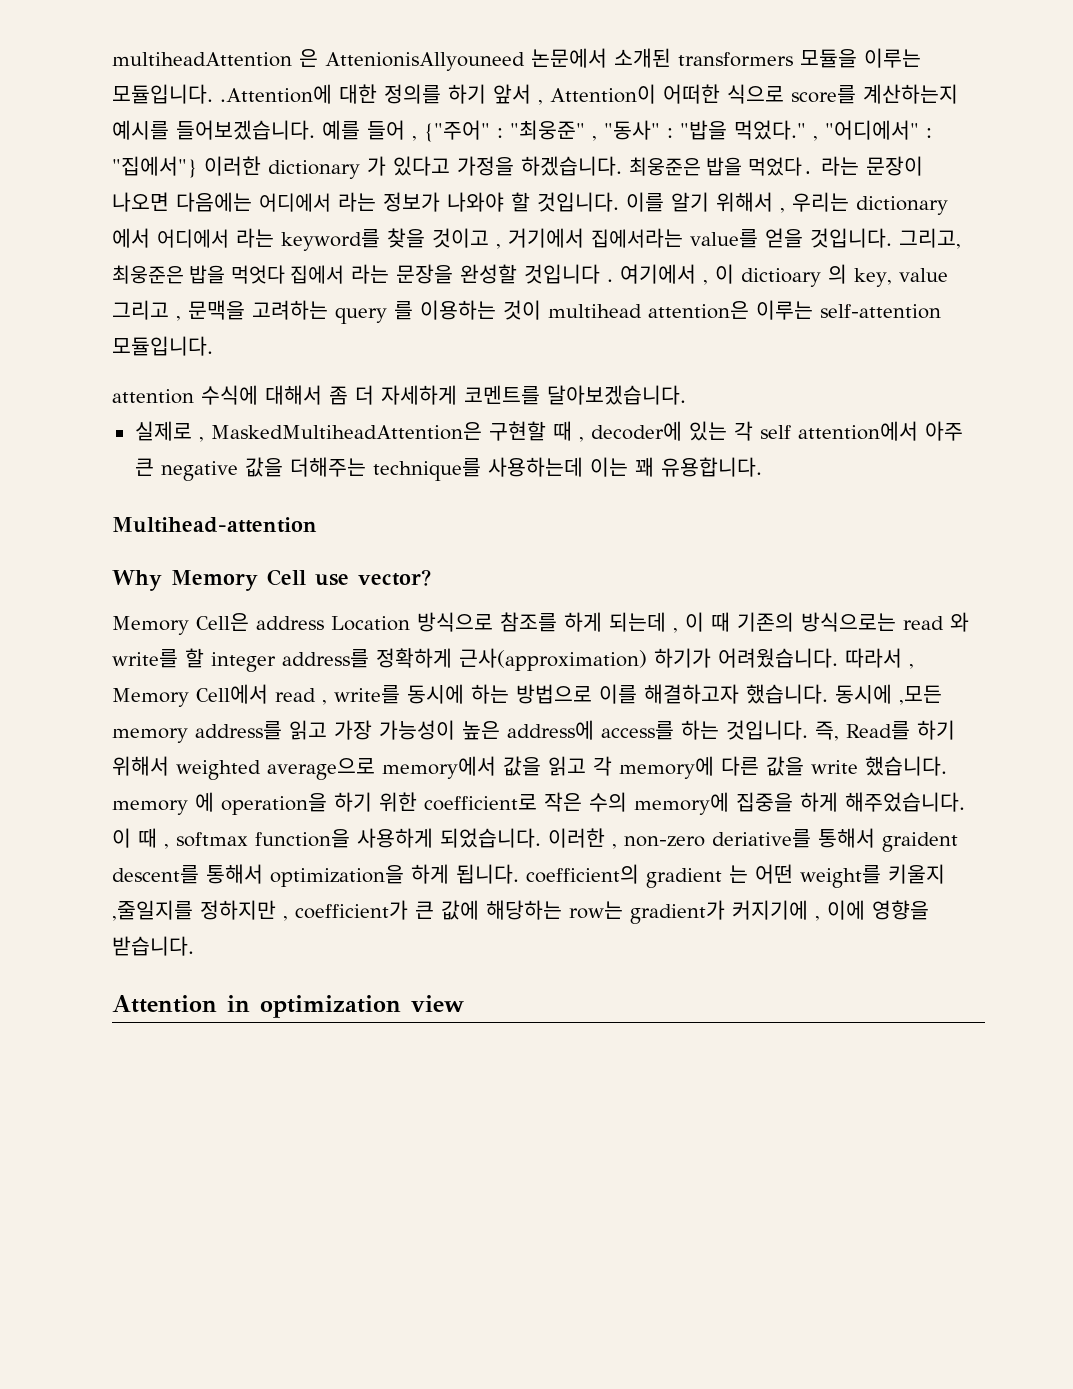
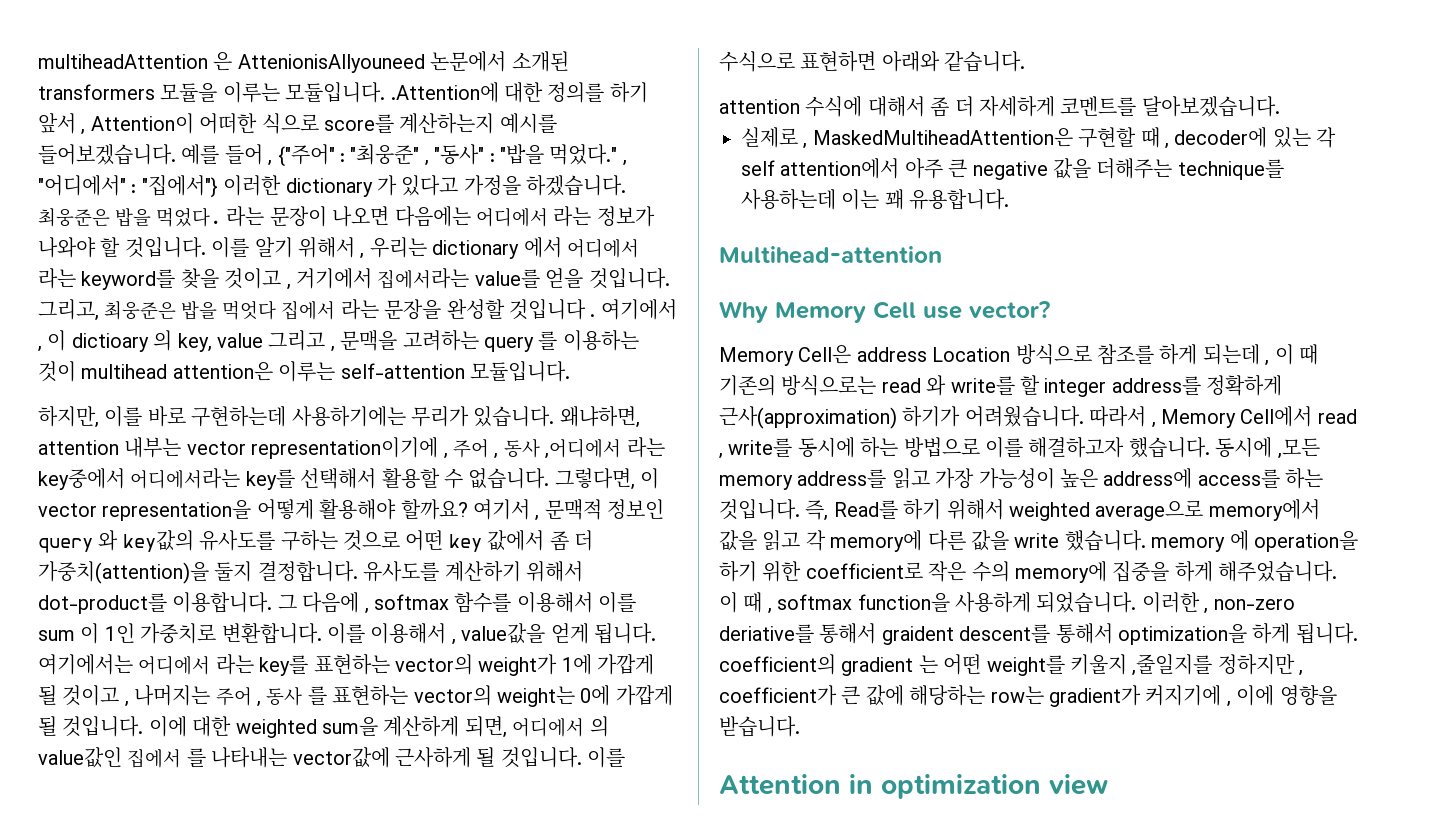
+ 하지만, 이를 바로 구현하는데 사용하기에는 무리가 있습니다. 왜냐하면, attention 내부는 vector representation이기에 , 주어 , 동사 ,어디에서 라는 key중에서 어디에서라는 key를 선택해서 활용할 수 없습니다. 그렇다면, 이 vector representation을 어떻게 활용해야 할까요? 여기서 , 문맥적 정보인 query 와 key값의 유사도를 구하는 것으로 어떤 key 값에서 좀 더 가중치(attention)을 둘지 결정합니다. 유사도를 계산하기 위해서 dot-product를 이용합니다. 그 다음에 , softmax 함수를 이용해서 이를 sum 이 1인 가중치로 변환합니다. 이를 이용해서 , value값을 얻게 됩니다. 여기에서는 어디에서 라는 key를 표현하는 vector의 weight가 1에 가깝게 될 것이고 , 나머지는 주어 , 동사 를 표현하는 vector의 weight는 0에 가깝게 될 것입니다. 이에 대한 weighted sum을 계산하게 되면, 어디에서 의 value값인 집에서 를 나타내는 vector값에 근사하게 될 것입니다. 이를 수식으로 표현하면 아래와 같습니다.

